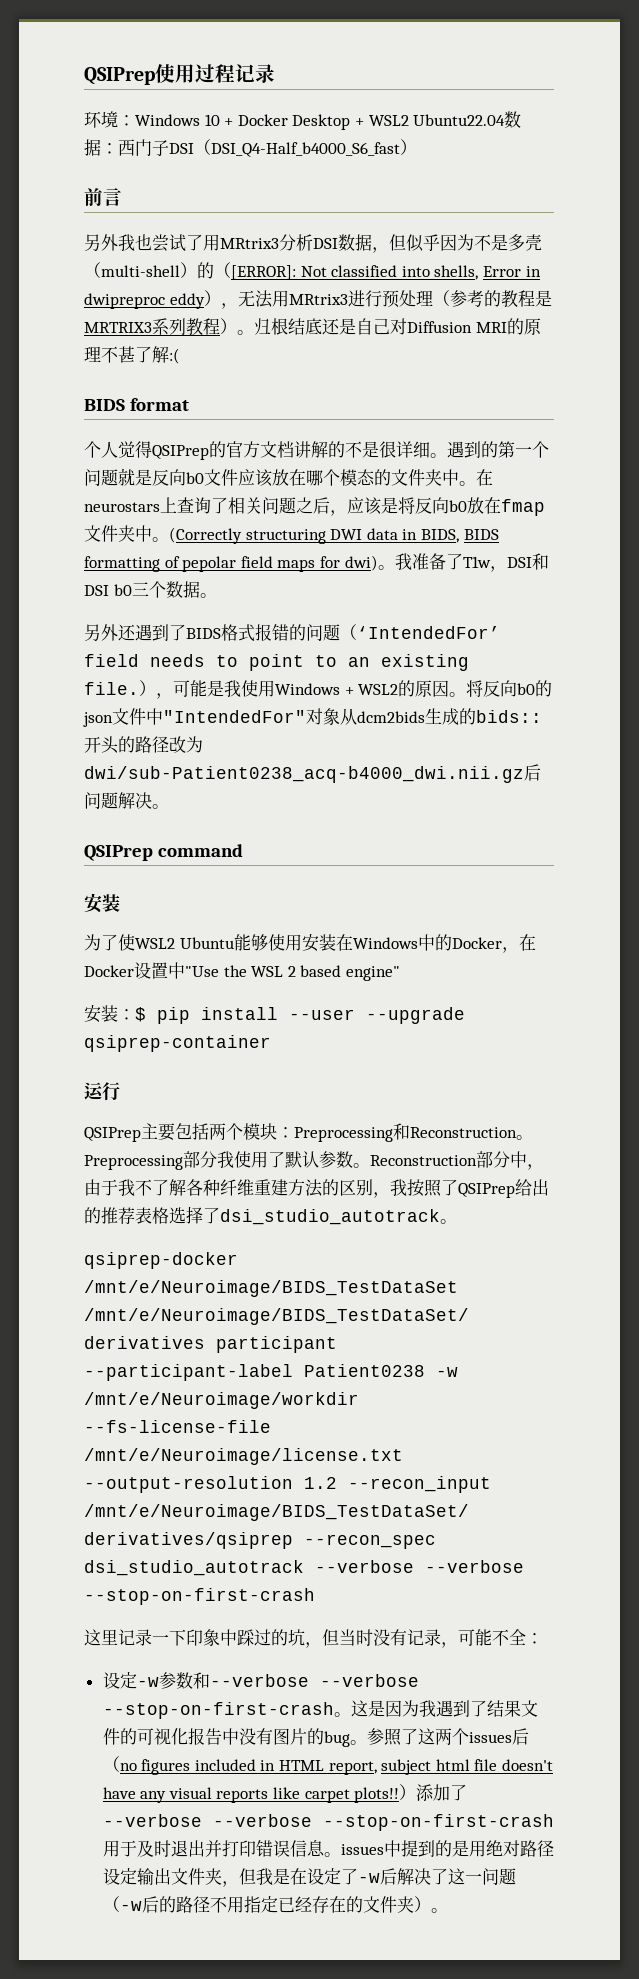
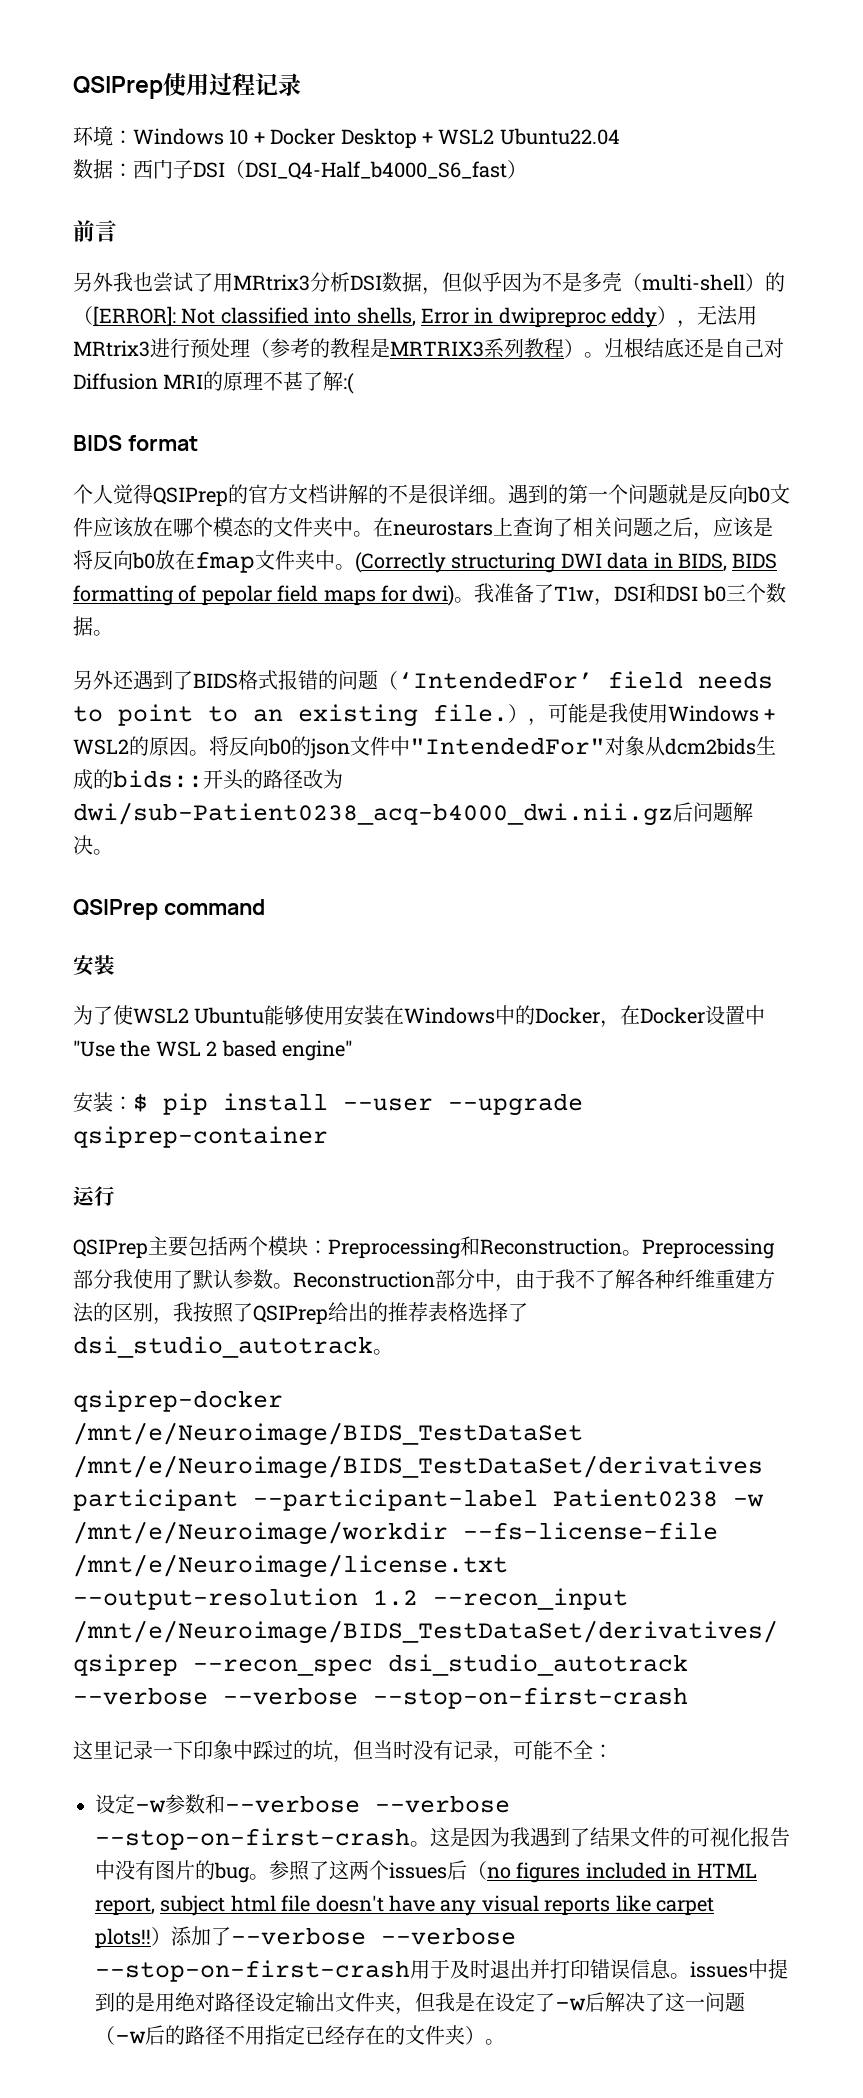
- 环境：Windows 10 + Docker Desktop + WSL2 Ubuntu22.04数据：西门子DSI（DSI_Q4-Half_b4000_S6_fast）
+ 环境：Windows 10 + Docker Desktop + WSL2 Ubuntu22.04
+ 数据：西门子DSI（DSI_Q4-Half_b4000_S6_fast）

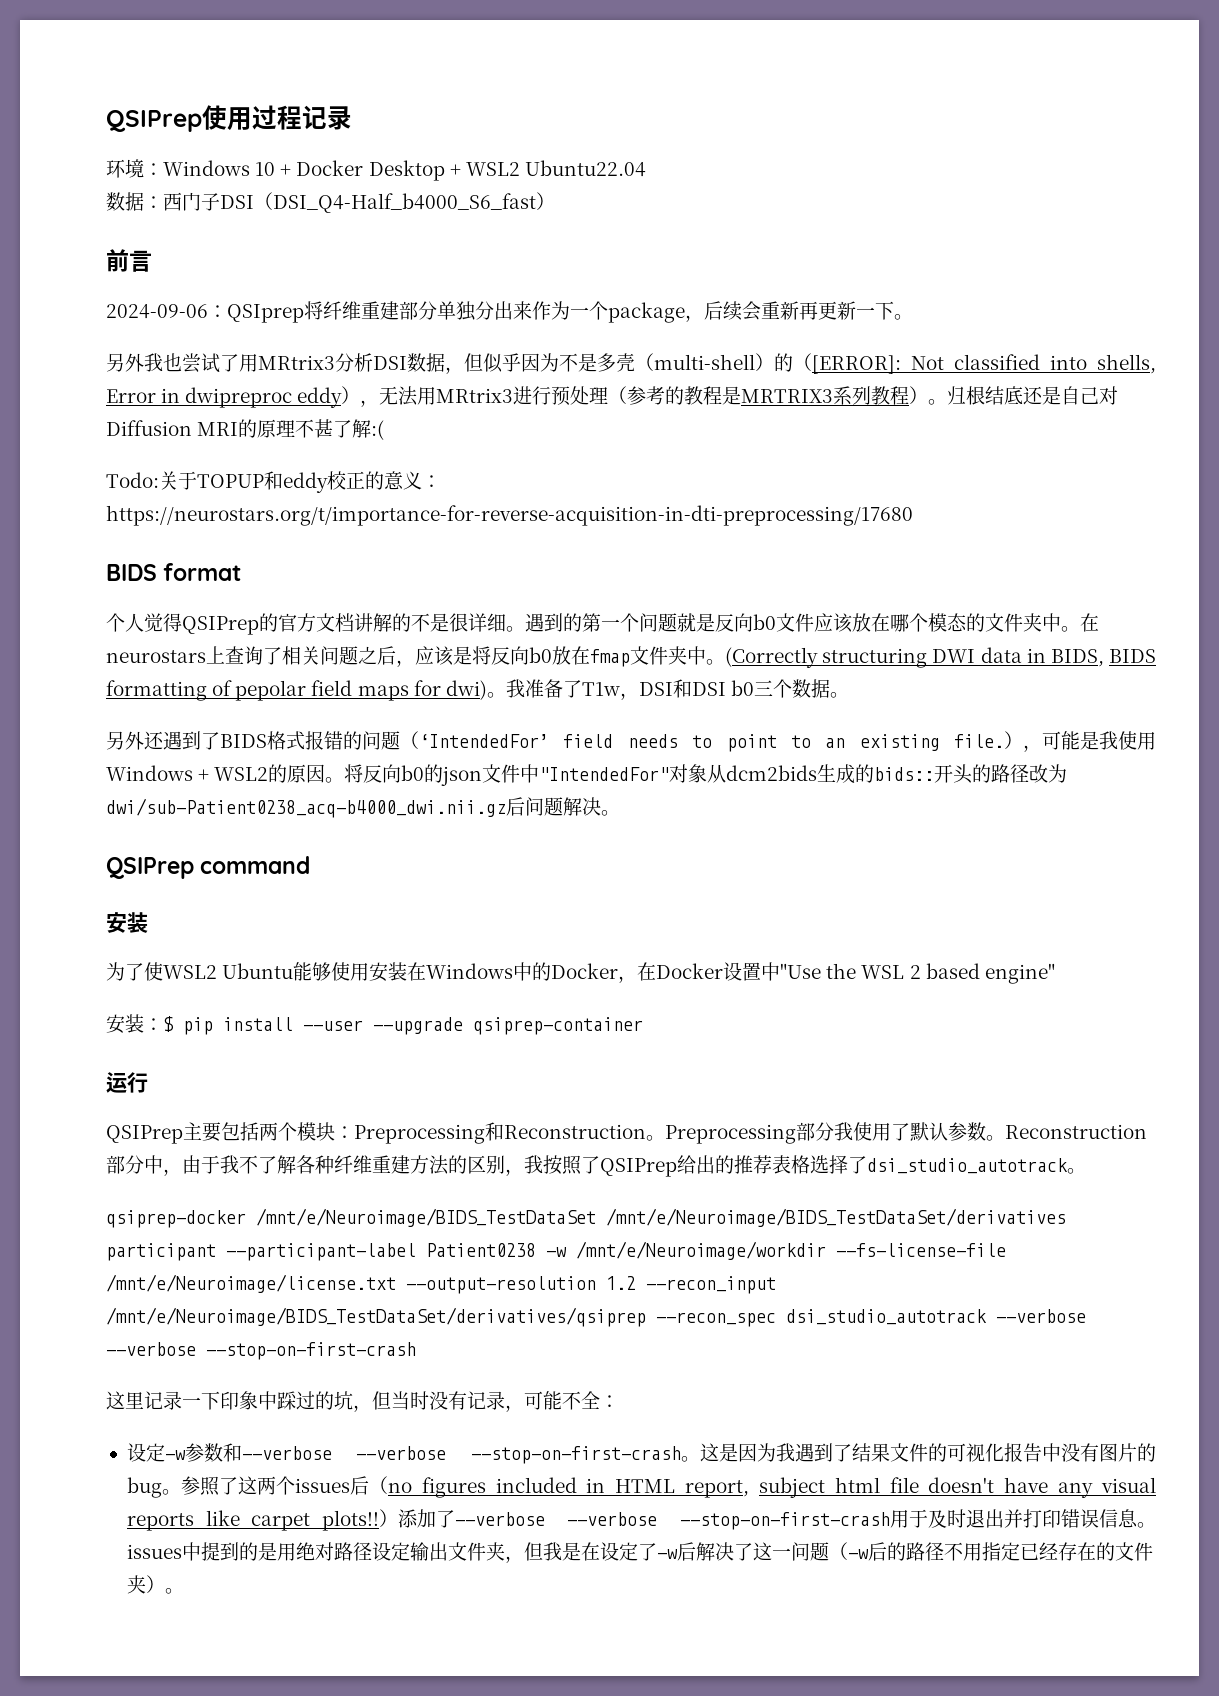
+ 2024-09-06：QSIprep将纤维重建部分单独分出来作为一个package，后续会重新再更新一下。
+ Todo:关于TOPUP和eddy校正的意义：https://neurostars.org/t/importance-for-reverse-acquisition-in-dti-preprocessing/17680

